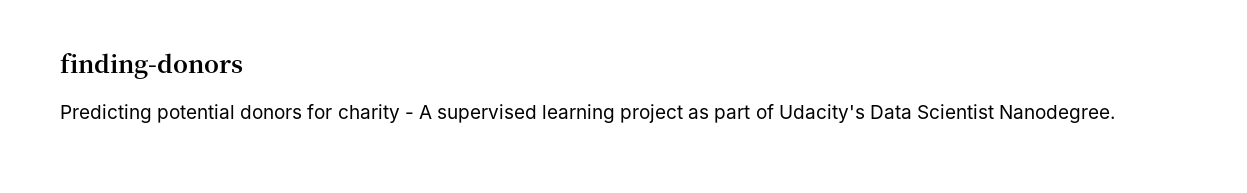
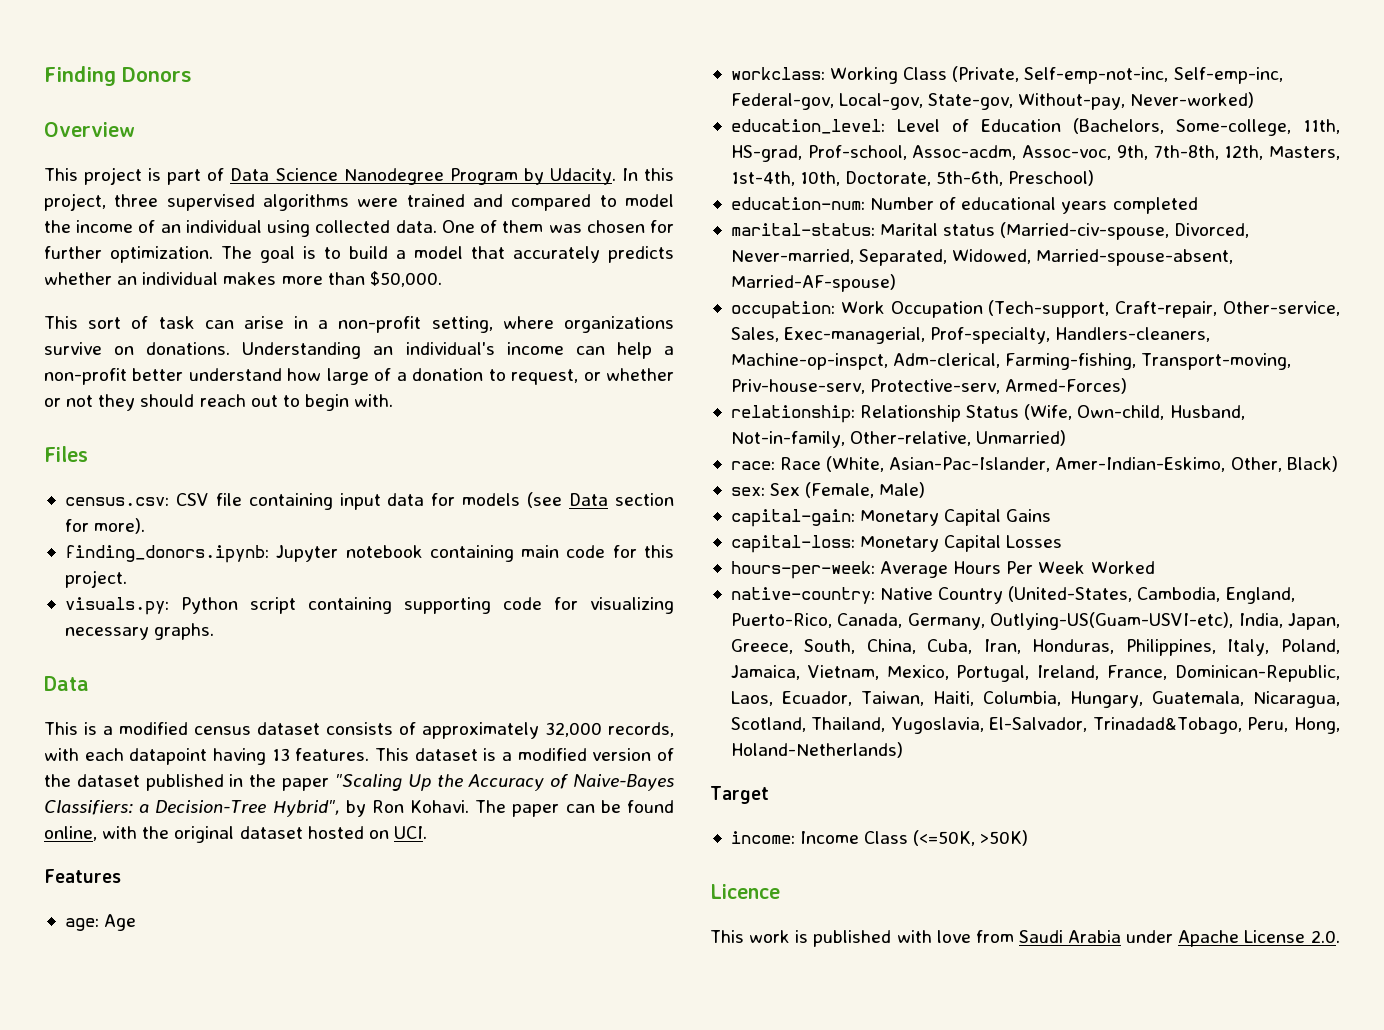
- finding-donors
- Predicting potential donors for charity - A supervised learning project as part of Udacity's Data Scientist Nanodegree.
+ Finding Donors
+ Overview
+ This project is part of Data Science Nanodegree Program by Udacity. In this project, three supervised algorithms were trained and compared to model the income of an individual using collected data. One of them was chosen for further optimization. The goal is to build a model that accurately predicts whether an individual makes more than $50,000.
+ This sort of task can arise in a non-profit setting, where organizations survive on donations. Understanding an individual's income can help a non-profit better understand how large of a donation to request, or whether or not they should reach out to begin with.
+ Files
+ census.csv: CSV file containing input data for models (see Data section for more).
+ finding_donors.ipynb: Jupyter notebook containing main code for this project.
+ visuals.py: Python script containing supporting code for visualizing necessary graphs.
+ Data
+ This is a modified census dataset consists of approximately 32,000 records, with each datapoint having 13 features. This dataset is a modified version of the dataset published in the paper "Scaling Up the Accuracy of Naive-Bayes Classifiers: a Decision-Tree Hybrid", by Ron Kohavi. The paper can be found online, with the original dataset hosted on UCI.
+ Features
+ age: Age
+ workclass: Working Class (Private, Self-emp-not-inc, Self-emp-inc, Federal-gov, Local-gov, State-gov, Without-pay, Never-worked)
+ education_level: Level of Education (Bachelors, Some-college, 11th, HS-grad, Prof-school, Assoc-acdm, Assoc-voc, 9th, 7th-8th, 12th, Masters, 1st-4th, 10th, Doctorate, 5th-6th, Preschool)
+ education-num: Number of educational years completed
+ marital-status: Marital status (Married-civ-spouse, Divorced, Never-married, Separated, Widowed, Married-spouse-absent, Married-AF-spouse)
+ occupation: Work Occupation (Tech-support, Craft-repair, Other-service, Sales, Exec-managerial, Prof-specialty, Handlers-cleaners, Machine-op-inspct, Adm-clerical, Farming-fishing, Transport-moving, Priv-house-serv, Protective-serv, Armed-Forces)
+ relationship: Relationship Status (Wife, Own-child, Husband, Not-in-family, Other-relative, Unmarried)
+ race: Race (White, Asian-Pac-Islander, Amer-Indian-Eskimo, Other, Black)
+ sex: Sex (Female, Male)
+ capital-gain: Monetary Capital Gains
+ capital-loss: Monetary Capital Losses
+ hours-per-week: Average Hours Per Week Worked
+ native-country: Native Country (United-States, Cambodia, England, Puerto-Rico, Canada, Germany, Outlying-US(Guam-USVI-etc), India, Japan, Greece, South, China, Cuba, Iran, Honduras, Philippines, Italy, Poland, Jamaica, Vietnam, Mexico, Portugal, Ireland, France, Dominican-Republic, Laos, Ecuador, Taiwan, Haiti, Columbia, Hungary, Guatemala, Nicaragua, Scotland, Thailand, Yugoslavia, El-Salvador, Trinadad&Tobago, Peru, Hong, Holand-Netherlands)
+ Target
+ income: Income Class (<=50K, >50K)
+ Licence
+ This work is published with love from Saudi Arabia under Apache License 2.0.

